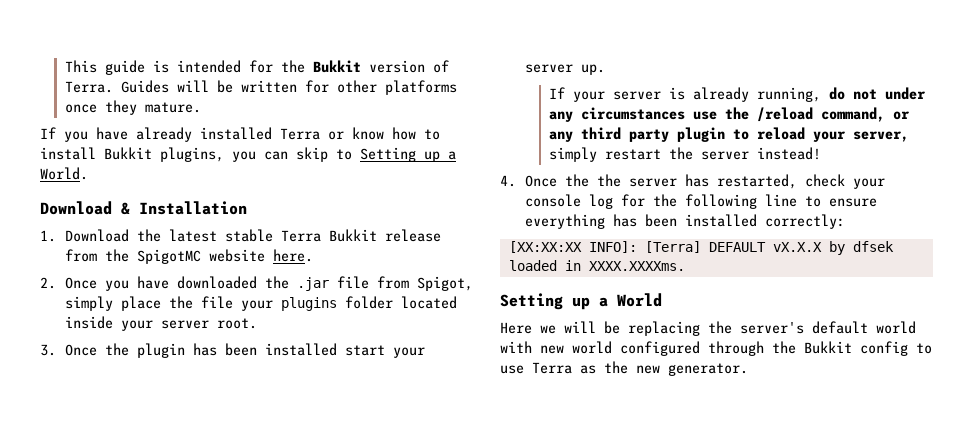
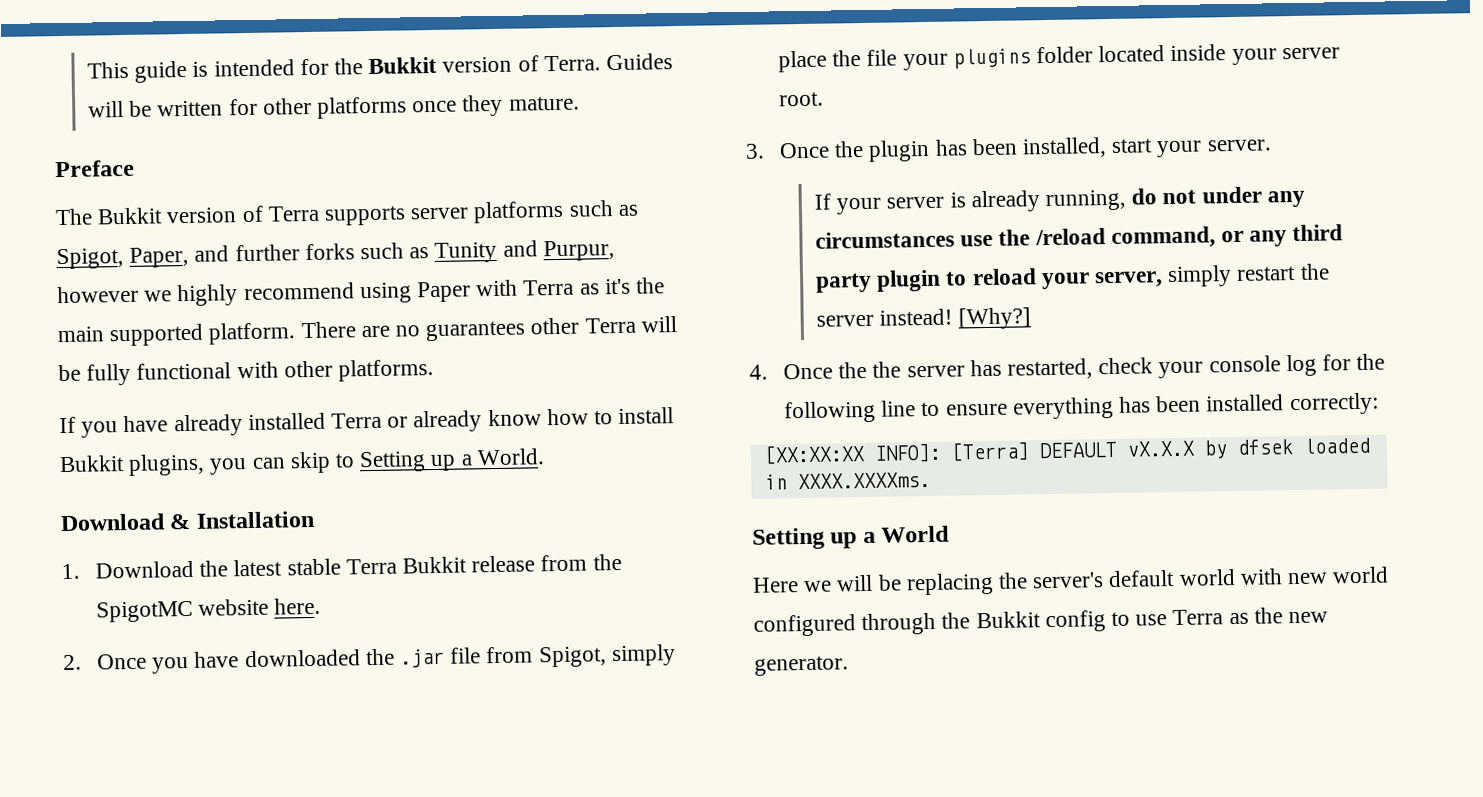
+ Preface
+ The Bukkit version of Terra supports server platforms such as Spigot, Paper, and further forks such as Tunity and Purpur, however we highly recommend using Paper with Terra as it's the main supported platform. There are no guarantees other Terra will be fully functional with other platforms.
- If you have already installed Terra or know how to install Bukkit plugins, you can skip to Setting up a World.
+ If you have already installed Terra or already know how to install Bukkit plugins, you can skip to Setting up a World.
- 3. Once the plugin has been installed start your server up.
+ 3. Once the plugin has been installed, start your server.
+ [Why?]

